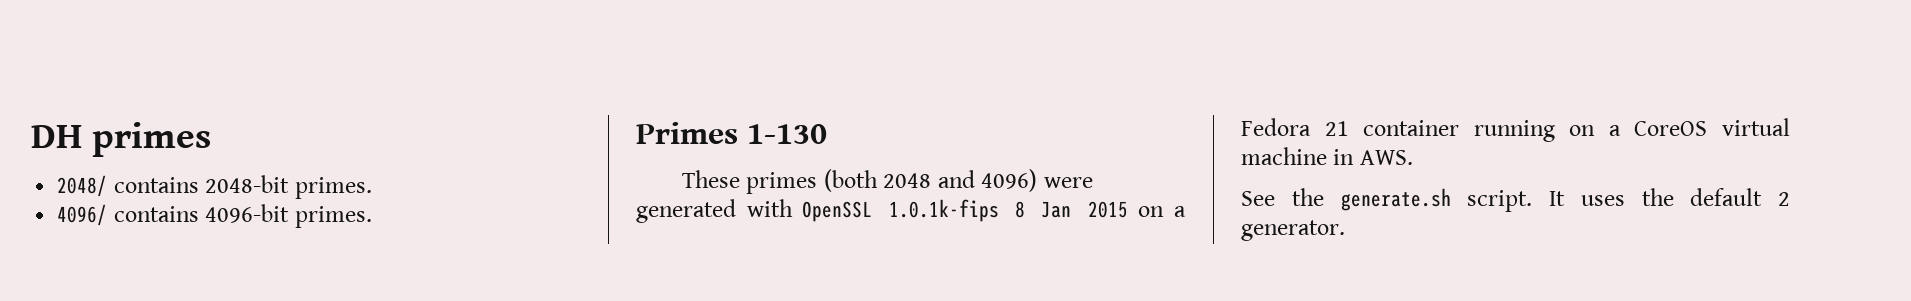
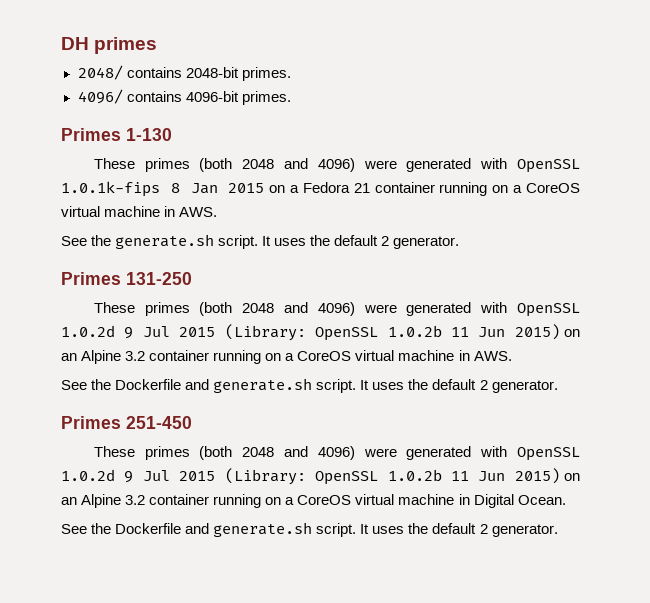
+ Primes 131-250
+ These primes (both 2048 and 4096) were generated with OpenSSL 1.0.2d 9 Jul 2015 (Library: OpenSSL 1.0.2b 11 Jun 2015) on an Alpine 3.2 container running on a CoreOS virtual machine in AWS.
+ See the Dockerfile and generate.sh script. It uses the default 2 generator.
+ Primes 251-450
+ These primes (both 2048 and 4096) were generated with OpenSSL 1.0.2d 9 Jul 2015 (Library: OpenSSL 1.0.2b 11 Jun 2015) on an Alpine 3.2 container running on a CoreOS virtual machine in Digital Ocean.
+ See the Dockerfile and generate.sh script. It uses the default 2 generator.

